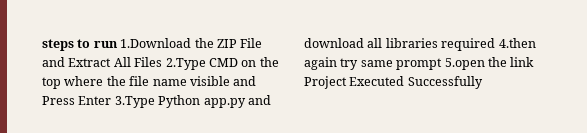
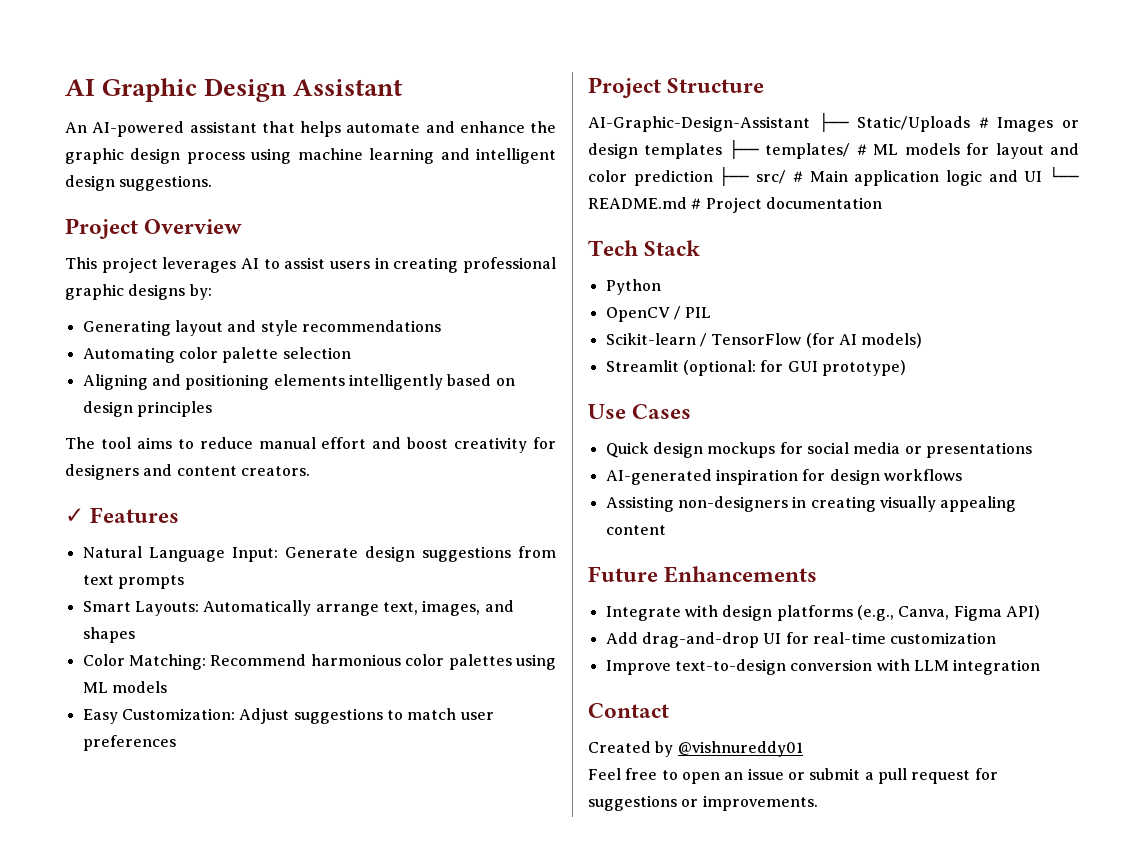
- steps to run 1.Download the ZIP File and Extract All Files 2.Type CMD on the top where the file name visible and Press Enter 3.Type Python app.py and download all libraries required 4.then again try same prompt 5.open the link Project Executed Successfully
+ AI Graphic Design Assistant
+ An AI-powered assistant that helps automate and enhance the graphic design process using machine learning and intelligent design suggestions.
+ Project Overview
+ This project leverages AI to assist users in creating professional graphic designs by:
+ Generating layout and style recommendations
+ Automating color palette selection
+ Aligning and positioning elements intelligently based on design principles
+ The tool aims to reduce manual effort and boost creativity for designers and content creators.
+ ✓ Features
+ Natural Language Input: Generate design suggestions from text prompts
+ Smart Layouts: Automatically arrange text, images, and shapes
+ Color Matching: Recommend harmonious color palettes using ML models
+ Easy Customization: Adjust suggestions to match user preferences
+ Project Structure
+ AI-Graphic-Design-Assistant ├── Static/Uploads # Images or design templates ├── templates/ # ML models for layout and color prediction ├── src/ # Main application logic and UI └── README.md # Project documentation
+ Tech Stack
+ Python
+ OpenCV / PIL
+ Scikit-learn / TensorFlow (for AI models)
+ Streamlit (optional: for GUI prototype)
+ Use Cases
+ Quick design mockups for social media or presentations
+ AI-generated inspiration for design workflows
+ Assisting non-designers in creating visually appealing content
+ Future Enhancements
+ Integrate with design platforms (e.g., Canva, Figma API)
+ Add drag-and-drop UI for real-time customization
+ Improve text-to-design conversion with LLM integration
+ Contact
+ Created by @vishnureddy01
+ Feel free to open an issue or submit a pull request for suggestions or improvements.

